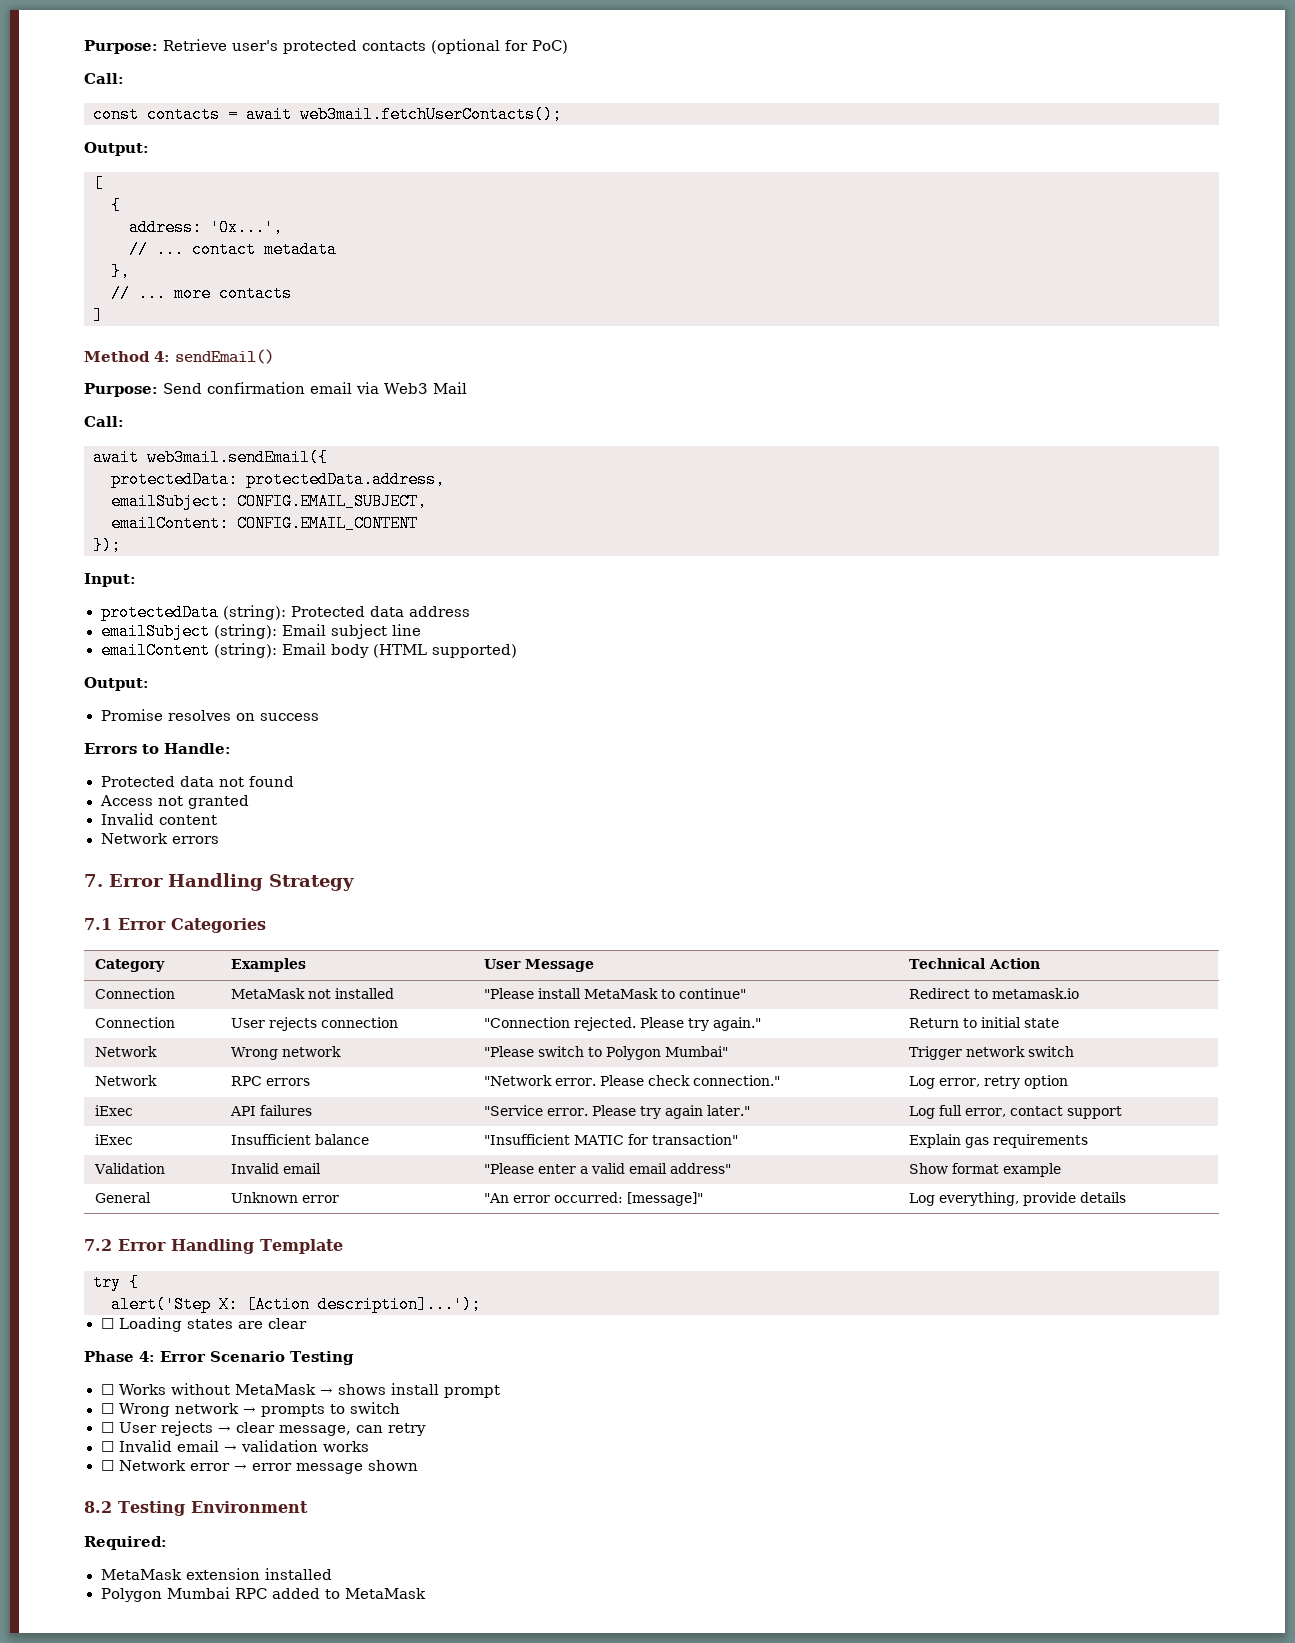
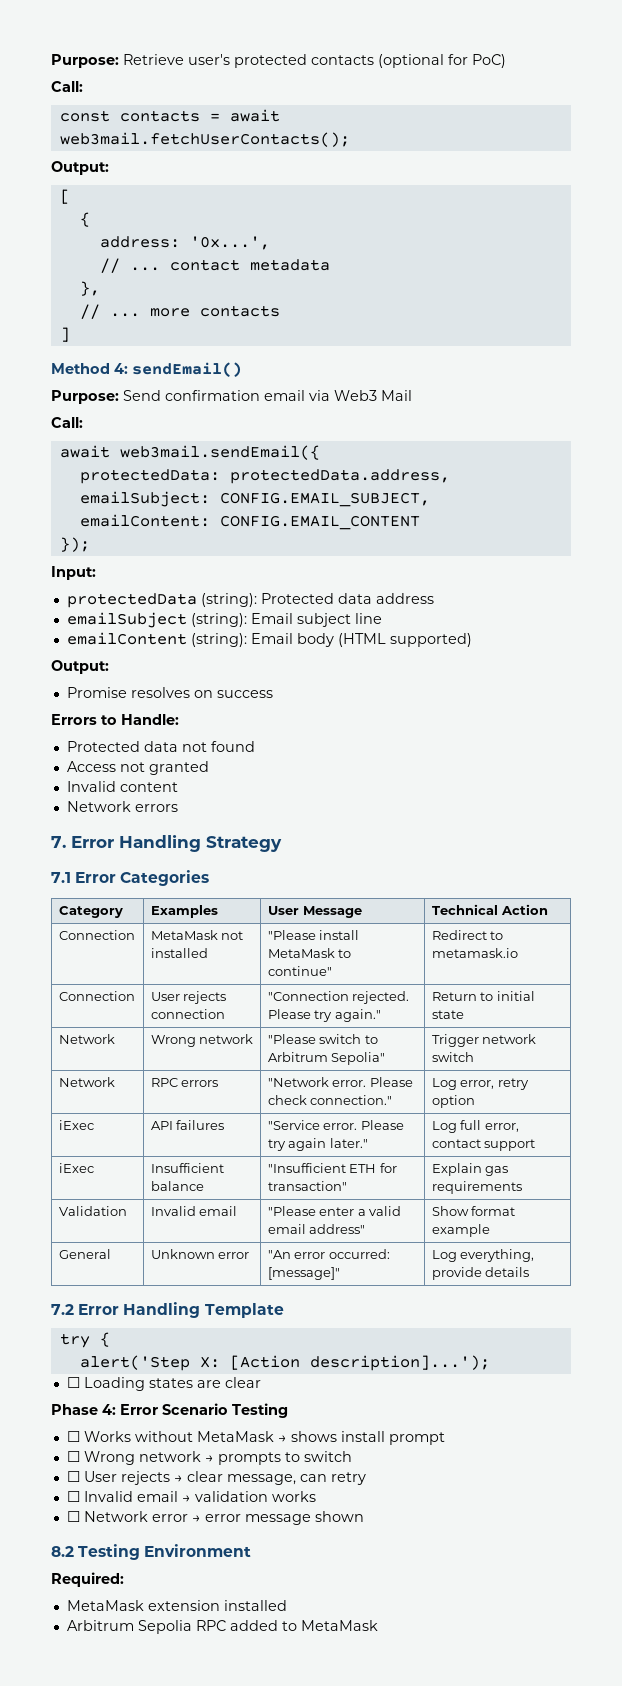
- Network | Wrong network | "Please switch to Polygon Mumbai" | Trigger network switch
+ Network | Wrong network | "Please switch to Arbitrum Sepolia" | Trigger network switch
- iExec | Insufficient balance | "Insufficient MATIC for transaction" | Explain gas requirements
+ iExec | Insufficient balance | "Insufficient ETH for transaction" | Explain gas requirements
- Polygon Mumbai RPC added to MetaMask
+ Arbitrum Sepolia RPC added to MetaMask

